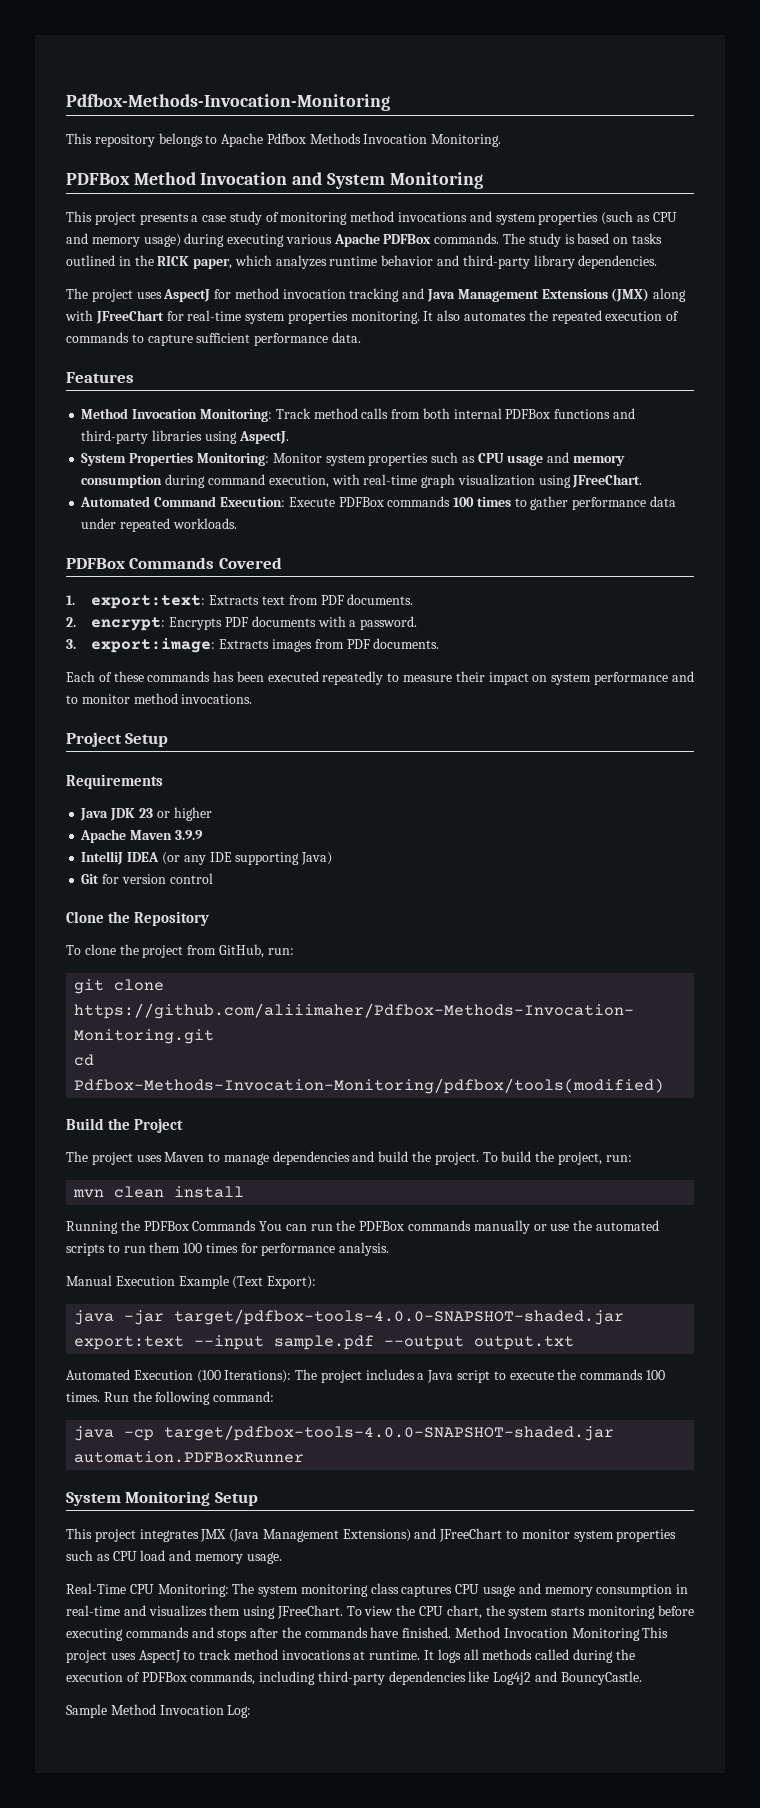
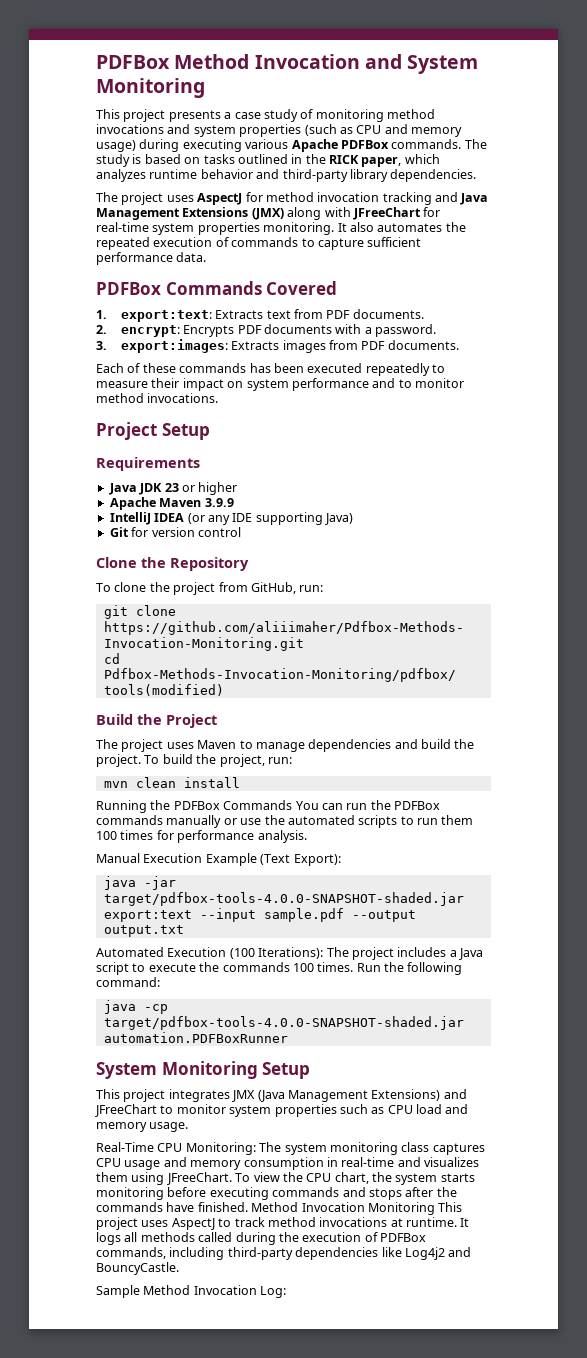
- Pdfbox-Methods-Invocation-Monitoring
- This repository belongs to Apache Pdfbox Methods Invocation Monitoring.
- Features
- Method Invocation Monitoring: Track method calls from both internal PDFBox functions and third-party libraries using AspectJ.
- System Properties Monitoring: Monitor system properties such as CPU usage and memory consumption during command execution, with real-time graph visualization using JFreeChart.
- Automated Command Execution: Execute PDFBox commands 100 times to gather performance data under repeated workloads.
- 3. export:image: Extracts images from PDF documents.
+ 3. export:images: Extracts images from PDF documents.

